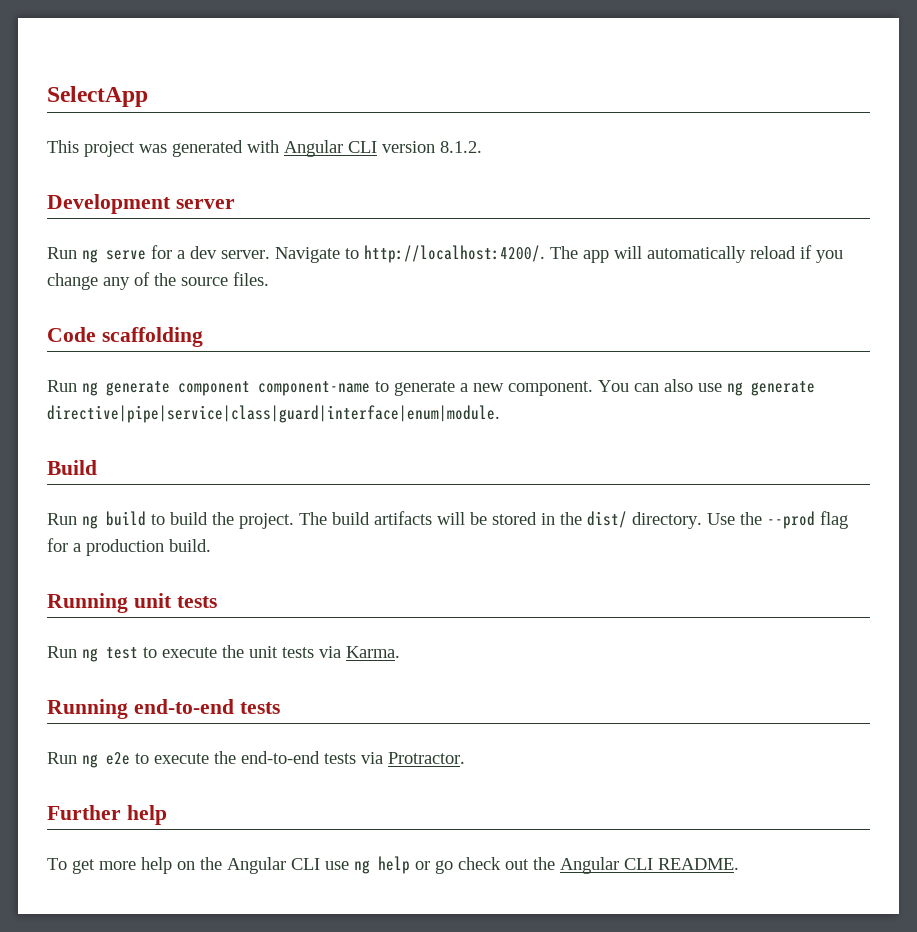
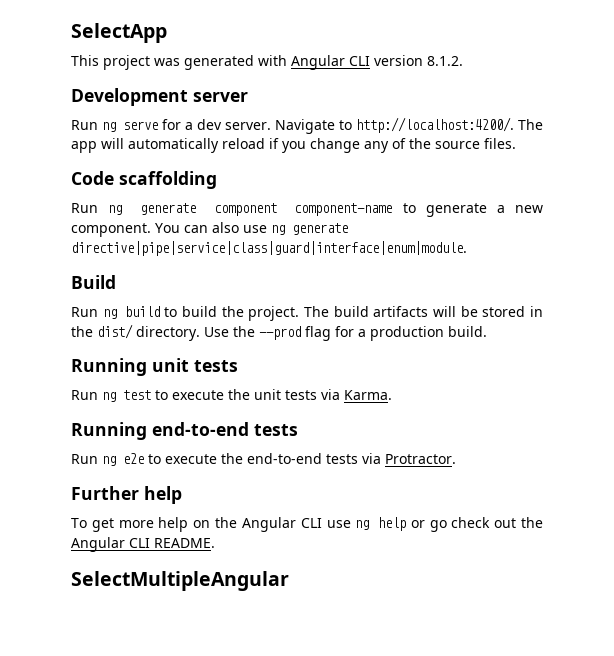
+ SelectMultipleAngular

